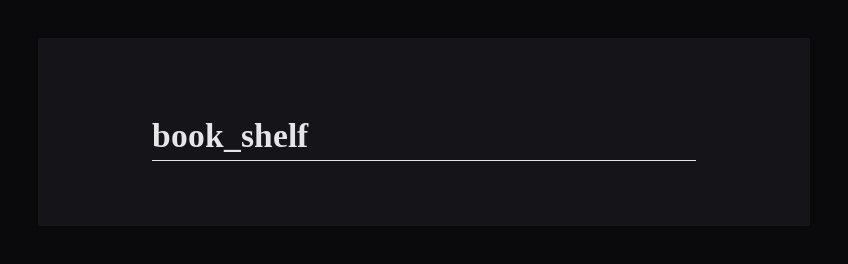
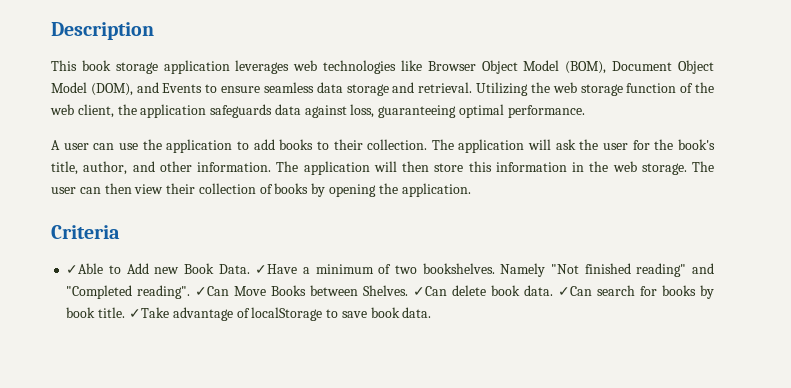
- book_shelf
+ Description
+ This book storage application leverages web technologies like Browser Object Model (BOM), Document Object Model (DOM), and Events to ensure seamless data storage and retrieval. Utilizing the web storage function of the web client, the application safeguards data against loss, guaranteeing optimal performance.
+ A user can use the application to add books to their collection. The application will ask the user for the book's title, author, and other information. The application will then store this information in the web storage. The user can then view their collection of books by opening the application.
+ Criteria
+ ✓Able to Add new Book Data. ✓Have a minimum of two bookshelves. Namely "Not finished reading" and "Completed reading". ✓Can Move Books between Shelves. ✓Can delete book data. ✓Can search for books by book title. ✓Take advantage of localStorage to save book data.

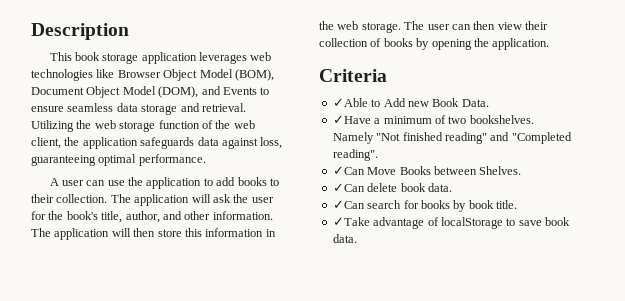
- ✓Able to Add new Book Data. ✓Have a minimum of two bookshelves.
+ ✓Able to Add new Book Data.
+ ✓Have a minimum of two bookshelves.
- Namely "Not finished reading" and "Completed reading". ✓Can Move Books between Shelves. ✓Can delete book data. ✓Can search for books by book title. ✓Take advantage of localStorage to save book data.
+ Namely "Not finished reading" and "Completed reading".
+ ✓Can Move Books between Shelves.
+ ✓Can delete book data.
+ ✓Can search for books by book title.
+ ✓Take advantage of localStorage to save book data.

